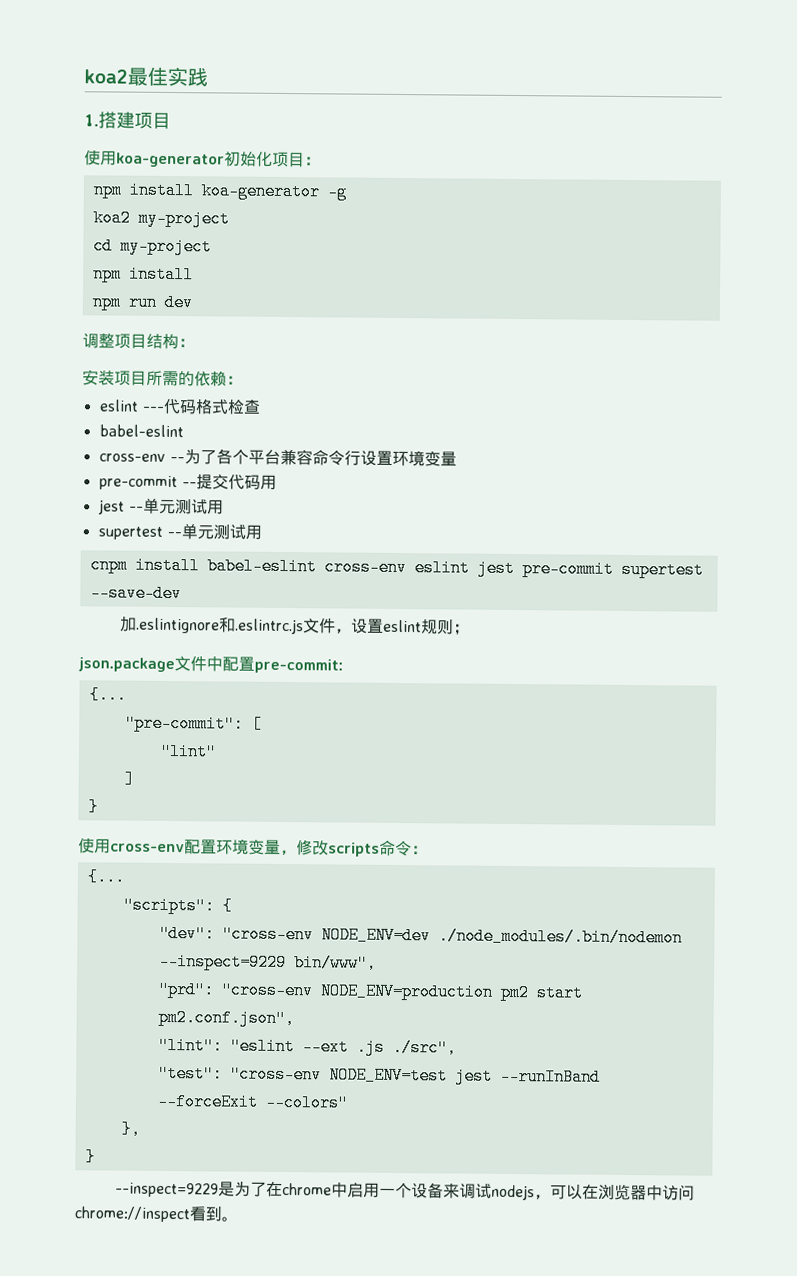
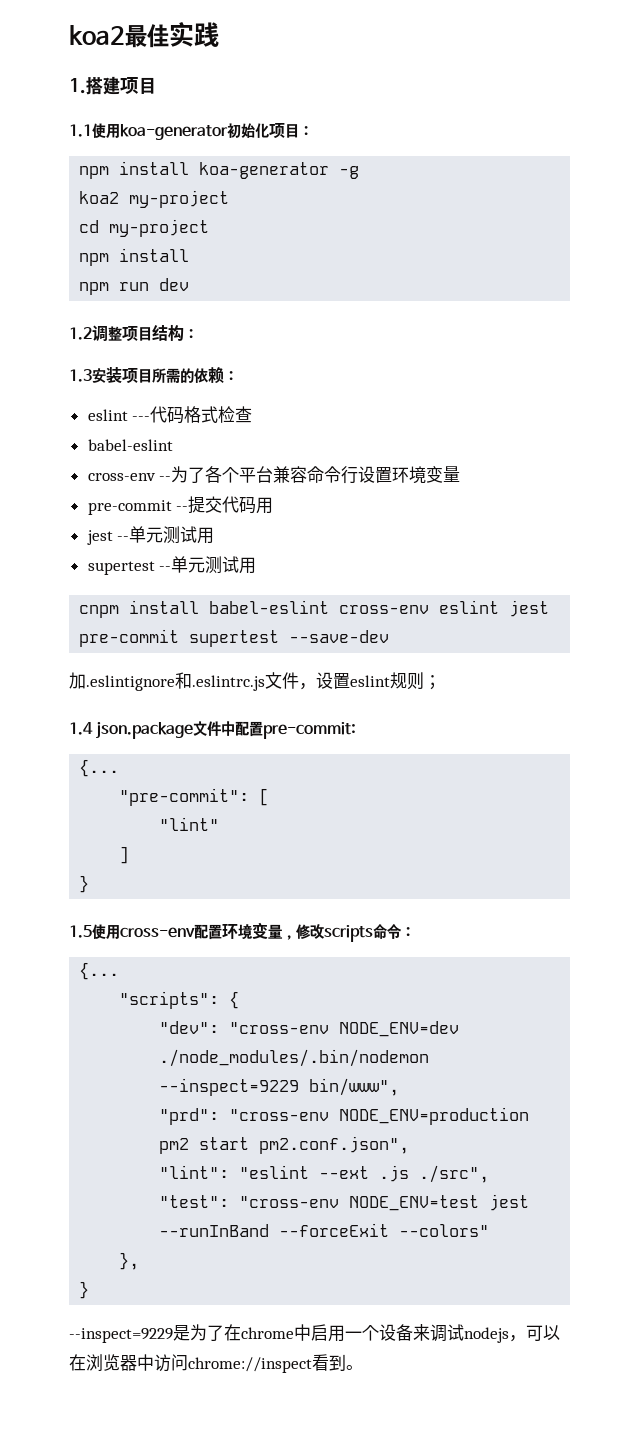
- 使用koa-generator初始化项目：
+ 1.1使用koa-generator初始化项目：
- 调整项目结构：
+ 1.2调整项目结构：
- 安装项目所需的依赖：
+ 1.3安装项目所需的依赖：
- json.package文件中配置pre-commit:
+ 1.4 json.package文件中配置pre-commit:
- 使用cross-env配置环境变量，修改scripts命令：
+ 1.5使用cross-env配置环境变量，修改scripts命令：

